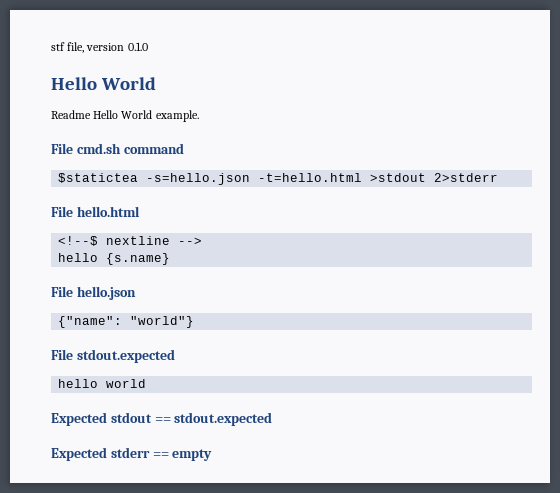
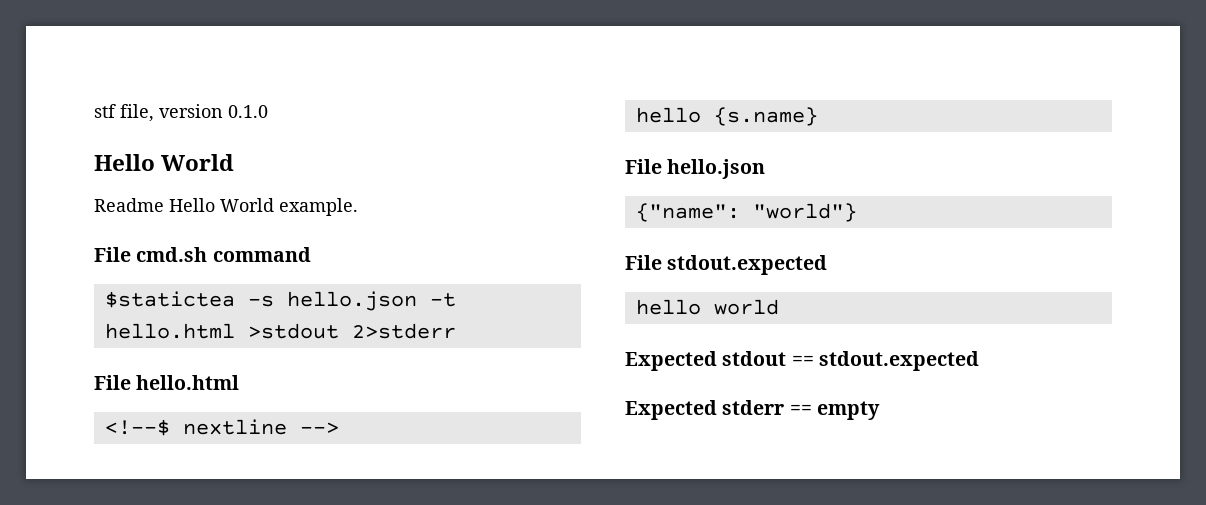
- $statictea -s=hello.json -t=hello.html >stdout 2>stderr
+ $statictea -s hello.json -t hello.html >stdout 2>stderr

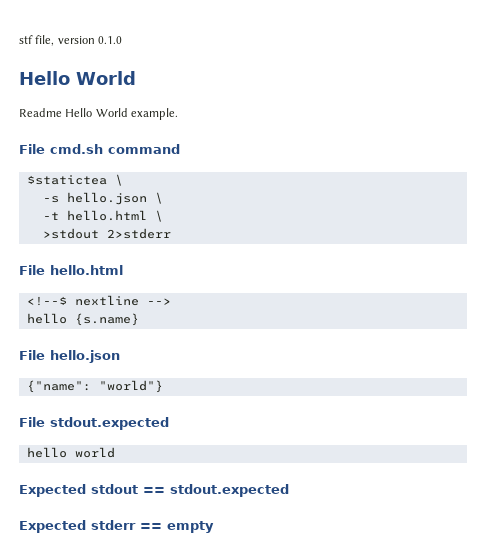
- $statictea -s hello.json -t hello.html >stdout 2>stderr
+ $statictea \
+ -s hello.json \
+ -t hello.html \
+ >stdout 2>stderr

